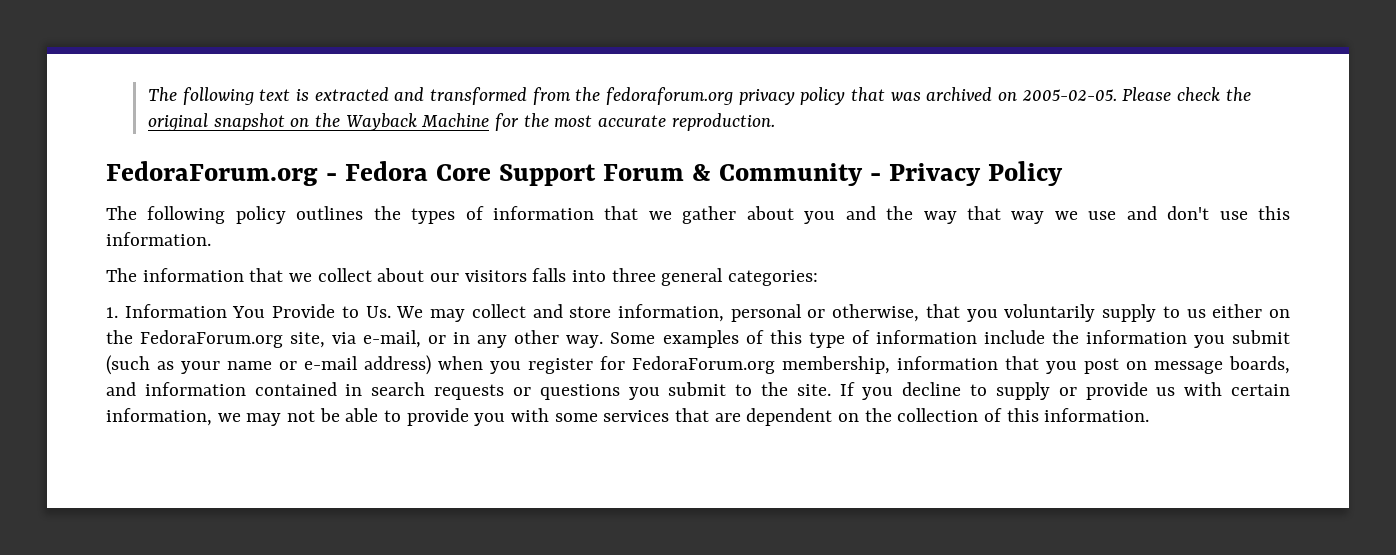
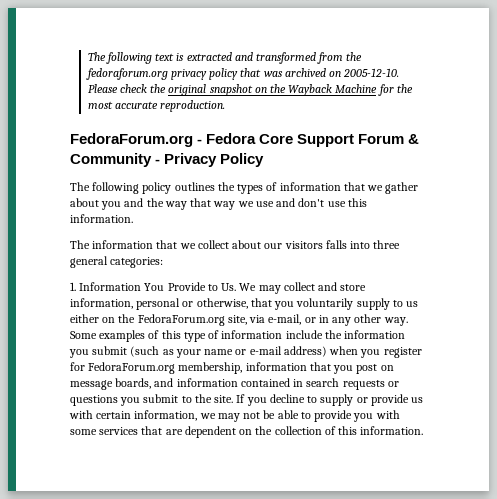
- The following text is extracted and transformed from the fedoraforum.org privacy policy that was archived on 2005-02-05.
+ The following text is extracted and transformed from the fedoraforum.org privacy policy that was archived on 2005-12-10.

